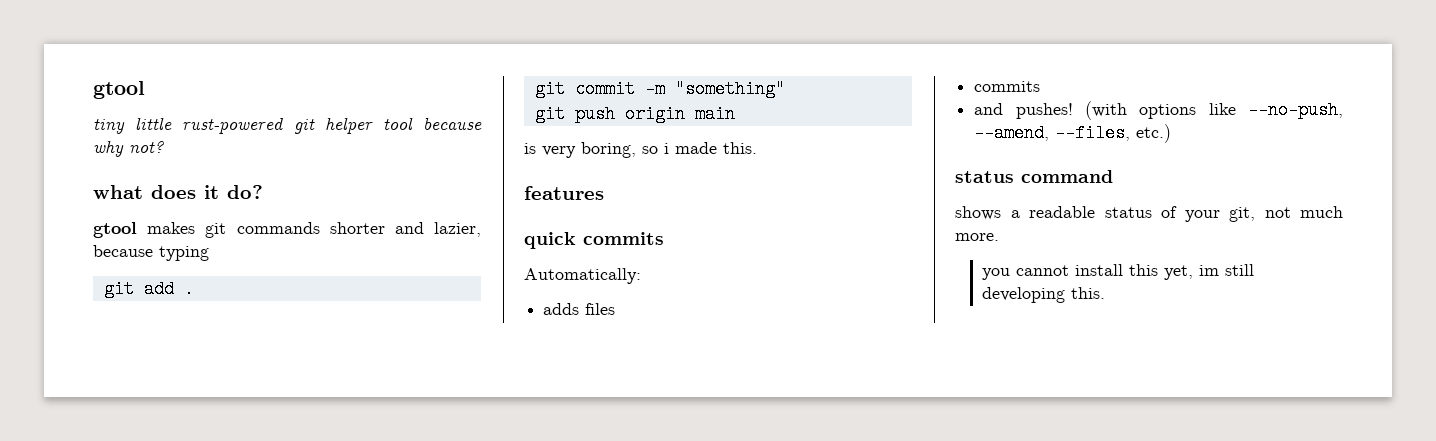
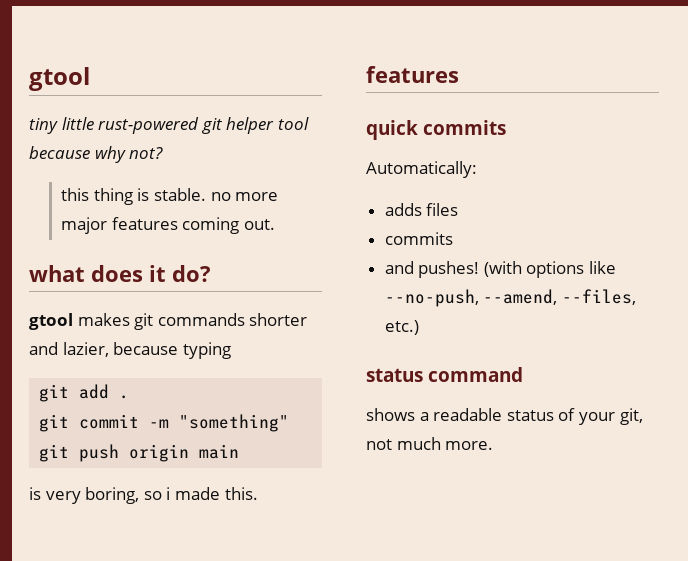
+ this thing is stable. no more major features coming out.
- you cannot install this yet, im still developing this.

